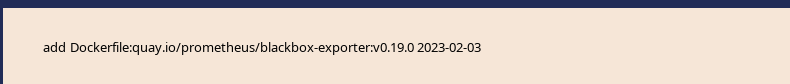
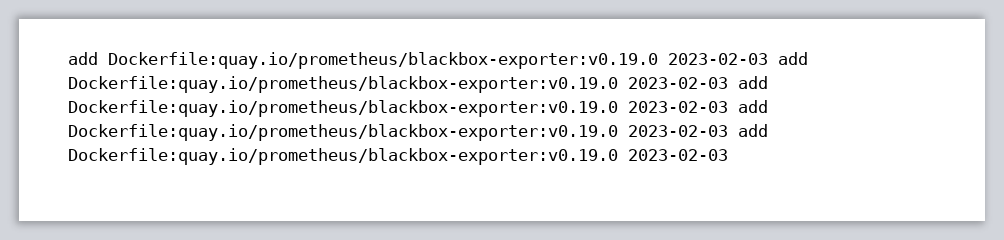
- add Dockerfile:quay.io/prometheus/blackbox-exporter:v0.19.0 2023-02-03
+ add Dockerfile:quay.io/prometheus/blackbox-exporter:v0.19.0 2023-02-03 add Dockerfile:quay.io/prometheus/blackbox-exporter:v0.19.0 2023-02-03 add Dockerfile:quay.io/prometheus/blackbox-exporter:v0.19.0 2023-02-03 add Dockerfile:quay.io/prometheus/blackbox-exporter:v0.19.0 2023-02-03 add Dockerfile:quay.io/prometheus/blackbox-exporter:v0.19.0 2023-02-03

